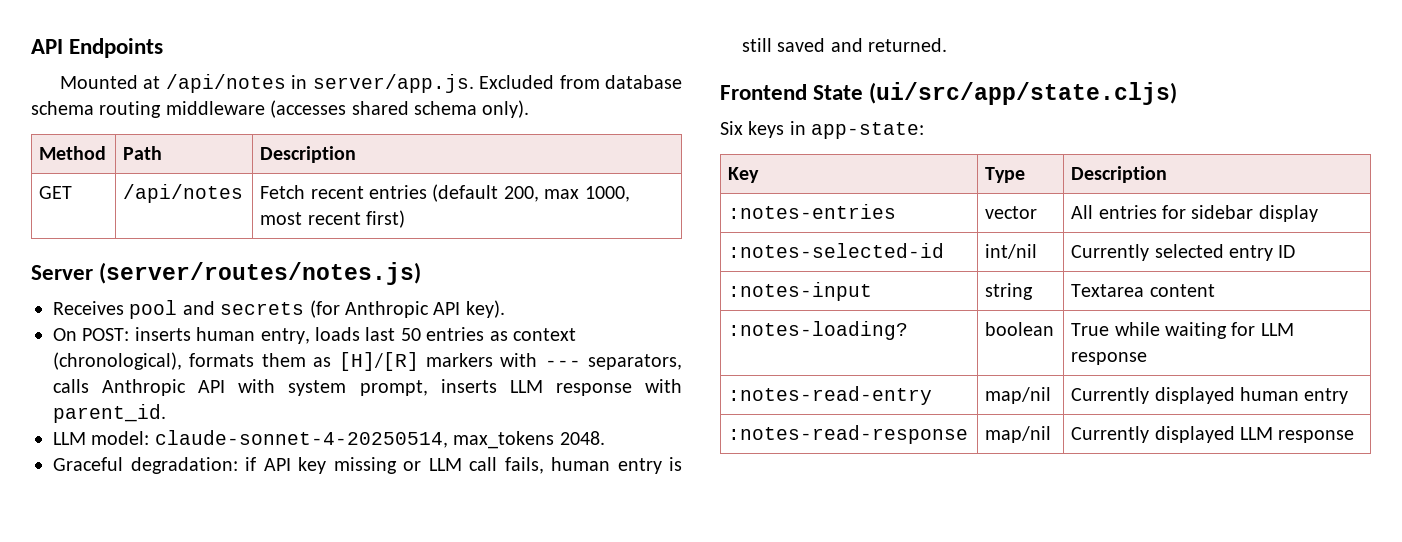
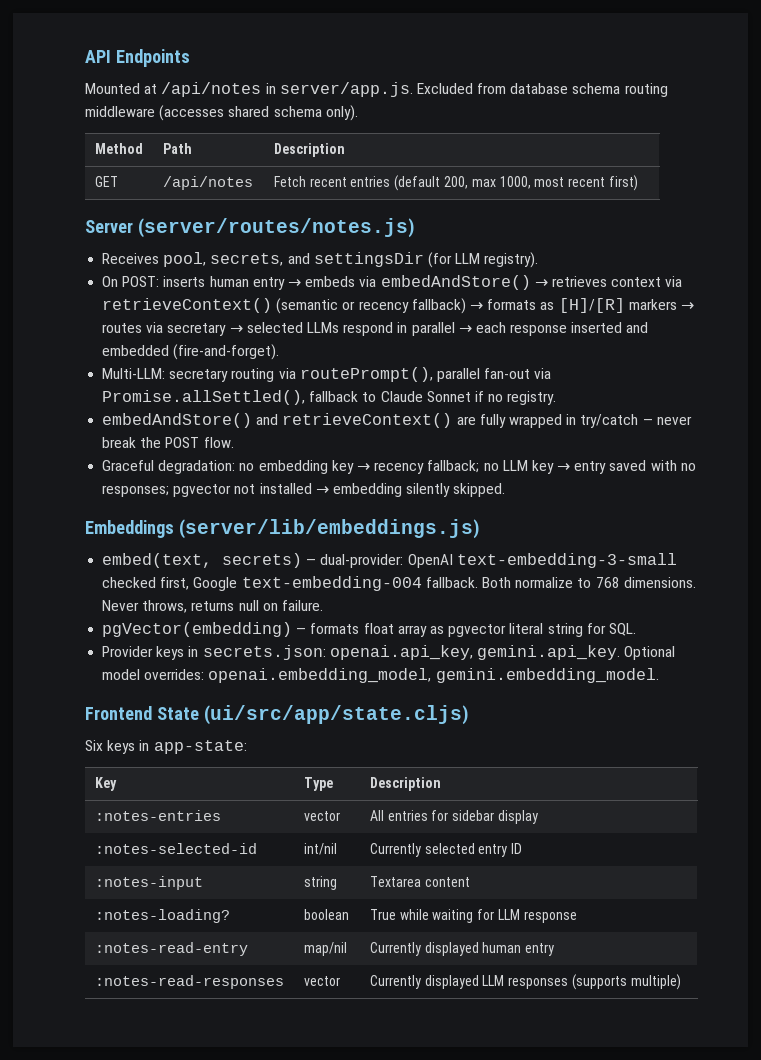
- Receives pool and secrets (for Anthropic API key).
- On POST: inserts human entry, loads last 50 entries as context (chronological), formats them as [H]/[R] markers with --- separators, calls Anthropic API with system prompt, inserts LLM response with parent_id.
- LLM model: claude-sonnet-4-20250514, max_tokens 2048.
- Graceful degradation: if API key missing or LLM call fails, human entry is still saved and returned.
+ Receives pool, secrets, and settingsDir (for LLM registry).
+ On POST: inserts human entry → embeds via embedAndStore() → retrieves context via retrieveContext() (semantic or recency fallback) → formats as [H]/[R] markers → routes via secretary → selected LLMs respond in parallel → each response inserted and embedded (fire-and-forget).
+ Multi-LLM: secretary routing via routePrompt(), parallel fan-out via Promise.allSettled(), fallback to Claude Sonnet if no registry.
+ embedAndStore() and retrieveContext() are fully wrapped in try/catch — never break the POST flow.
+ Graceful degradation: no embedding key → recency fallback; no LLM key → entry saved with no responses; pgvector not installed → embedding silently skipped.
+ Embeddings (server/lib/embeddings.js)
+ embed(text, secrets) — dual-provider: OpenAI text-embedding-3-small checked first, Google text-embedding-004 fallback. Both normalize to 768 dimensions. Never throws, returns null on failure.
+ pgVector(embedding) — formats float array as pgvector literal string for SQL.
+ Provider keys in secrets.json: openai.api_key, gemini.api_key. Optional model overrides: openai.embedding_model, gemini.embedding_model.
- :notes-read-response | map/nil | Currently displayed LLM response
+ :notes-read-responses | vector | Currently displayed LLM responses (supports multiple)

